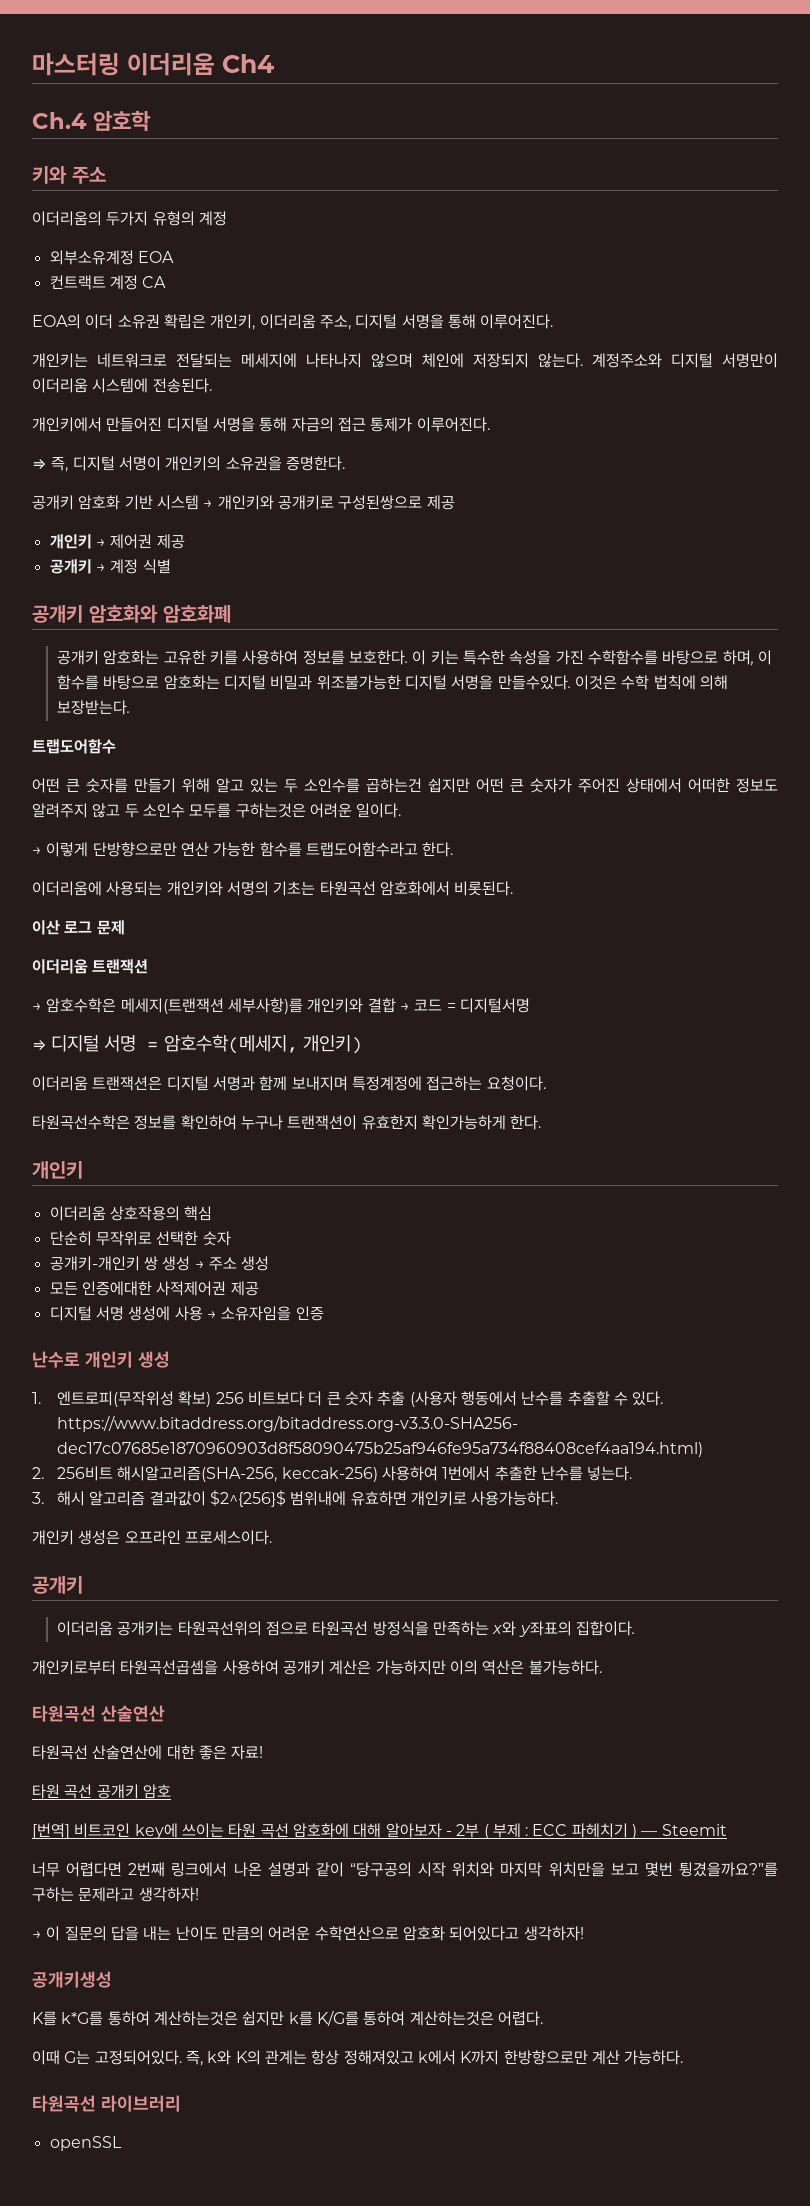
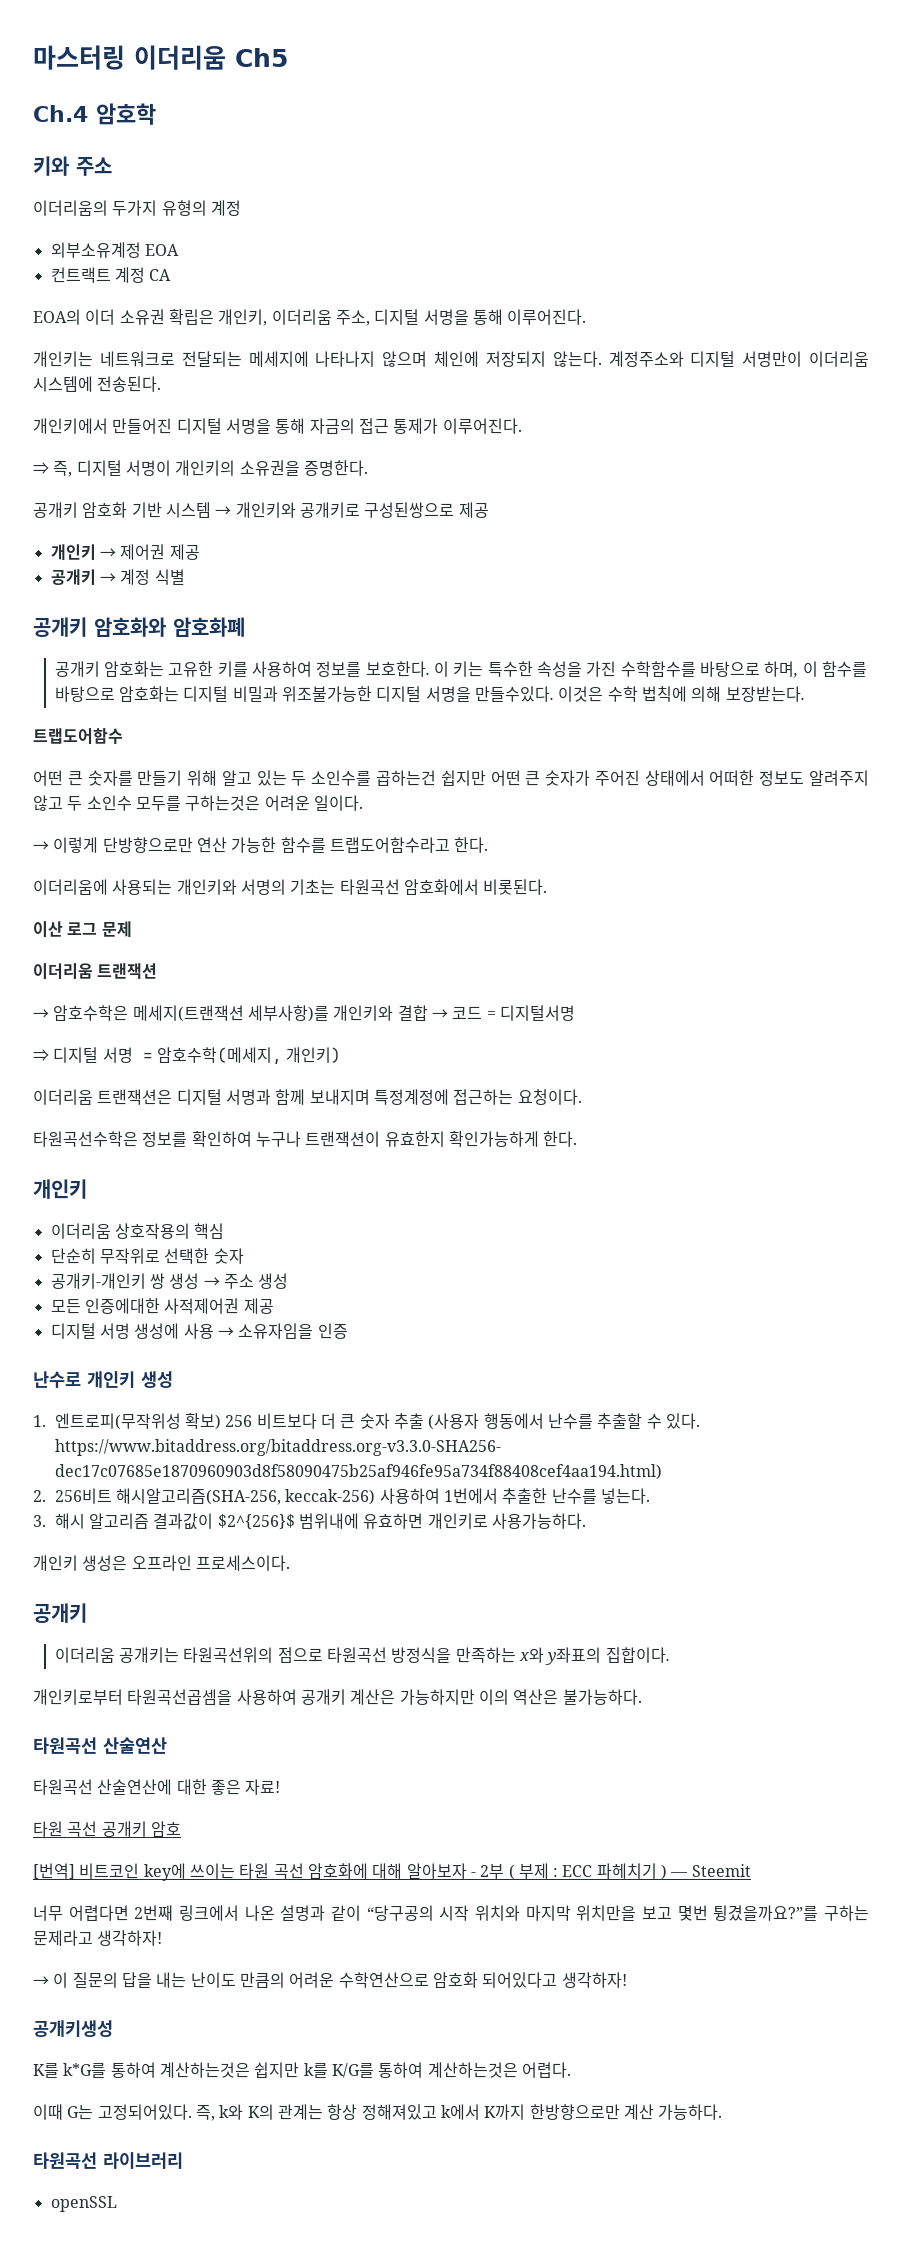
- 마스터링 이더리움 Ch4
+ 마스터링 이더리움 Ch5

